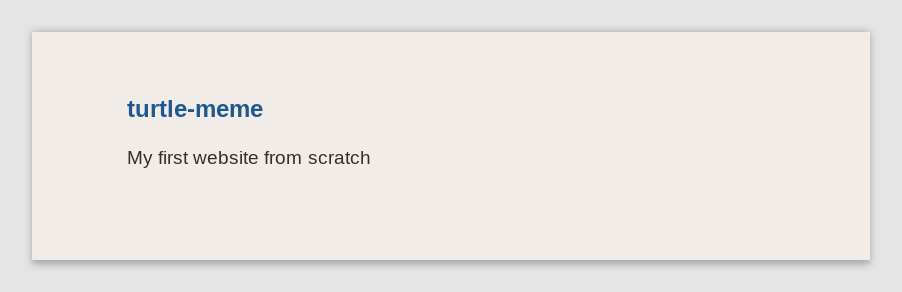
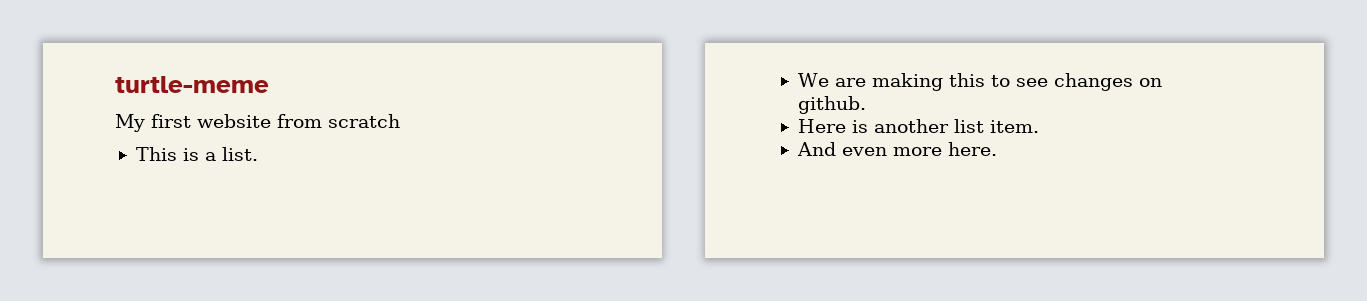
+ This is a list.
+ We are making this to see changes on github.
+ Here is another list item.
+ And even more here.

